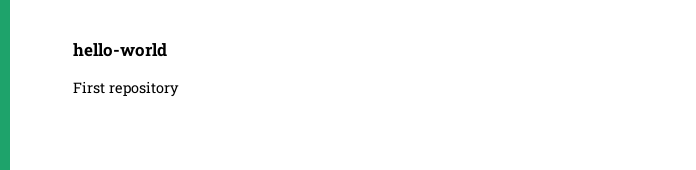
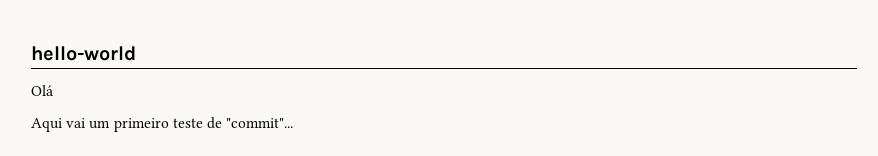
- First repository
+ Olá
+ Aqui vai um primeiro teste de "commit"...

